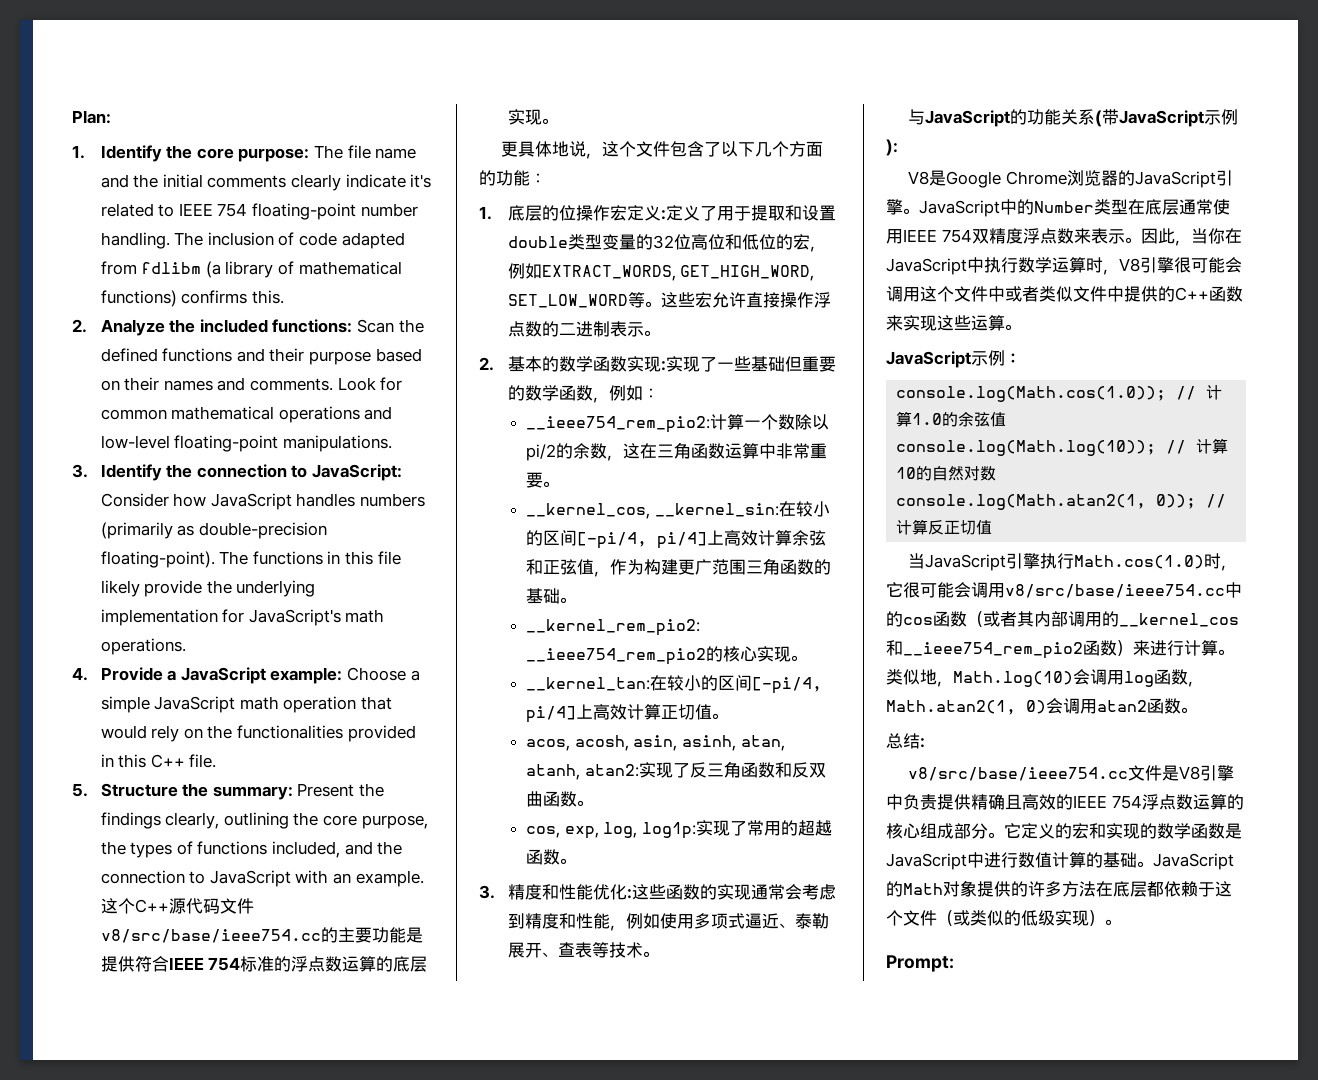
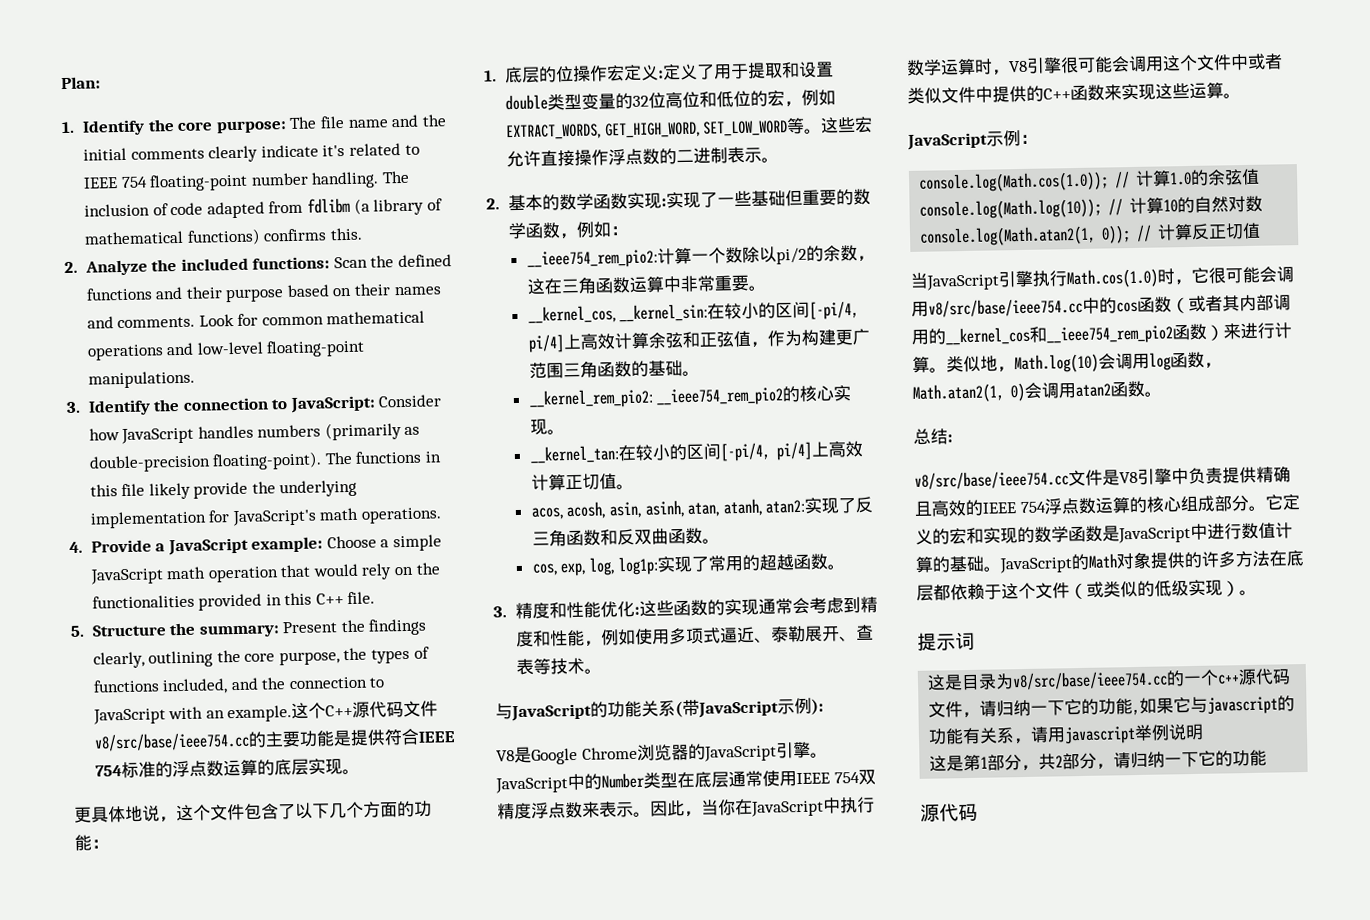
- Prompt:
+ 提示词
+ 这是目录为v8/src/base/ieee754.cc的一个c++源代码文件，请归纳一下它的功能,如果它与javascript的功能有关系，请用javascript举例说明
+ 这是第1部分，共2部分，请归纳一下它的功能
+ 源代码

